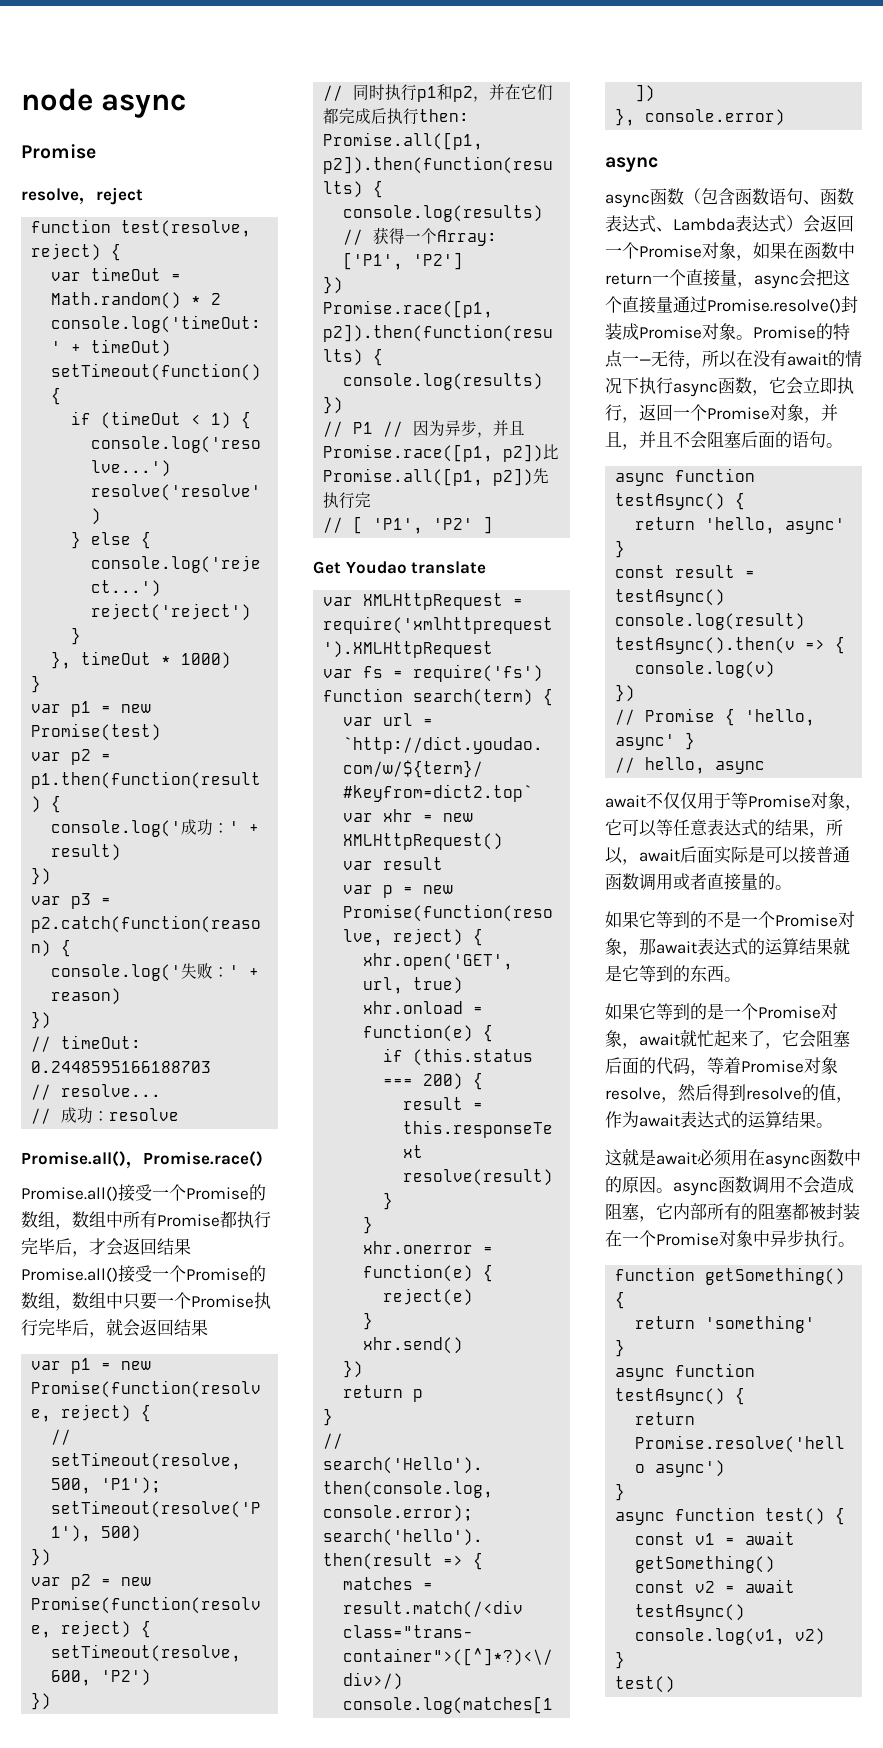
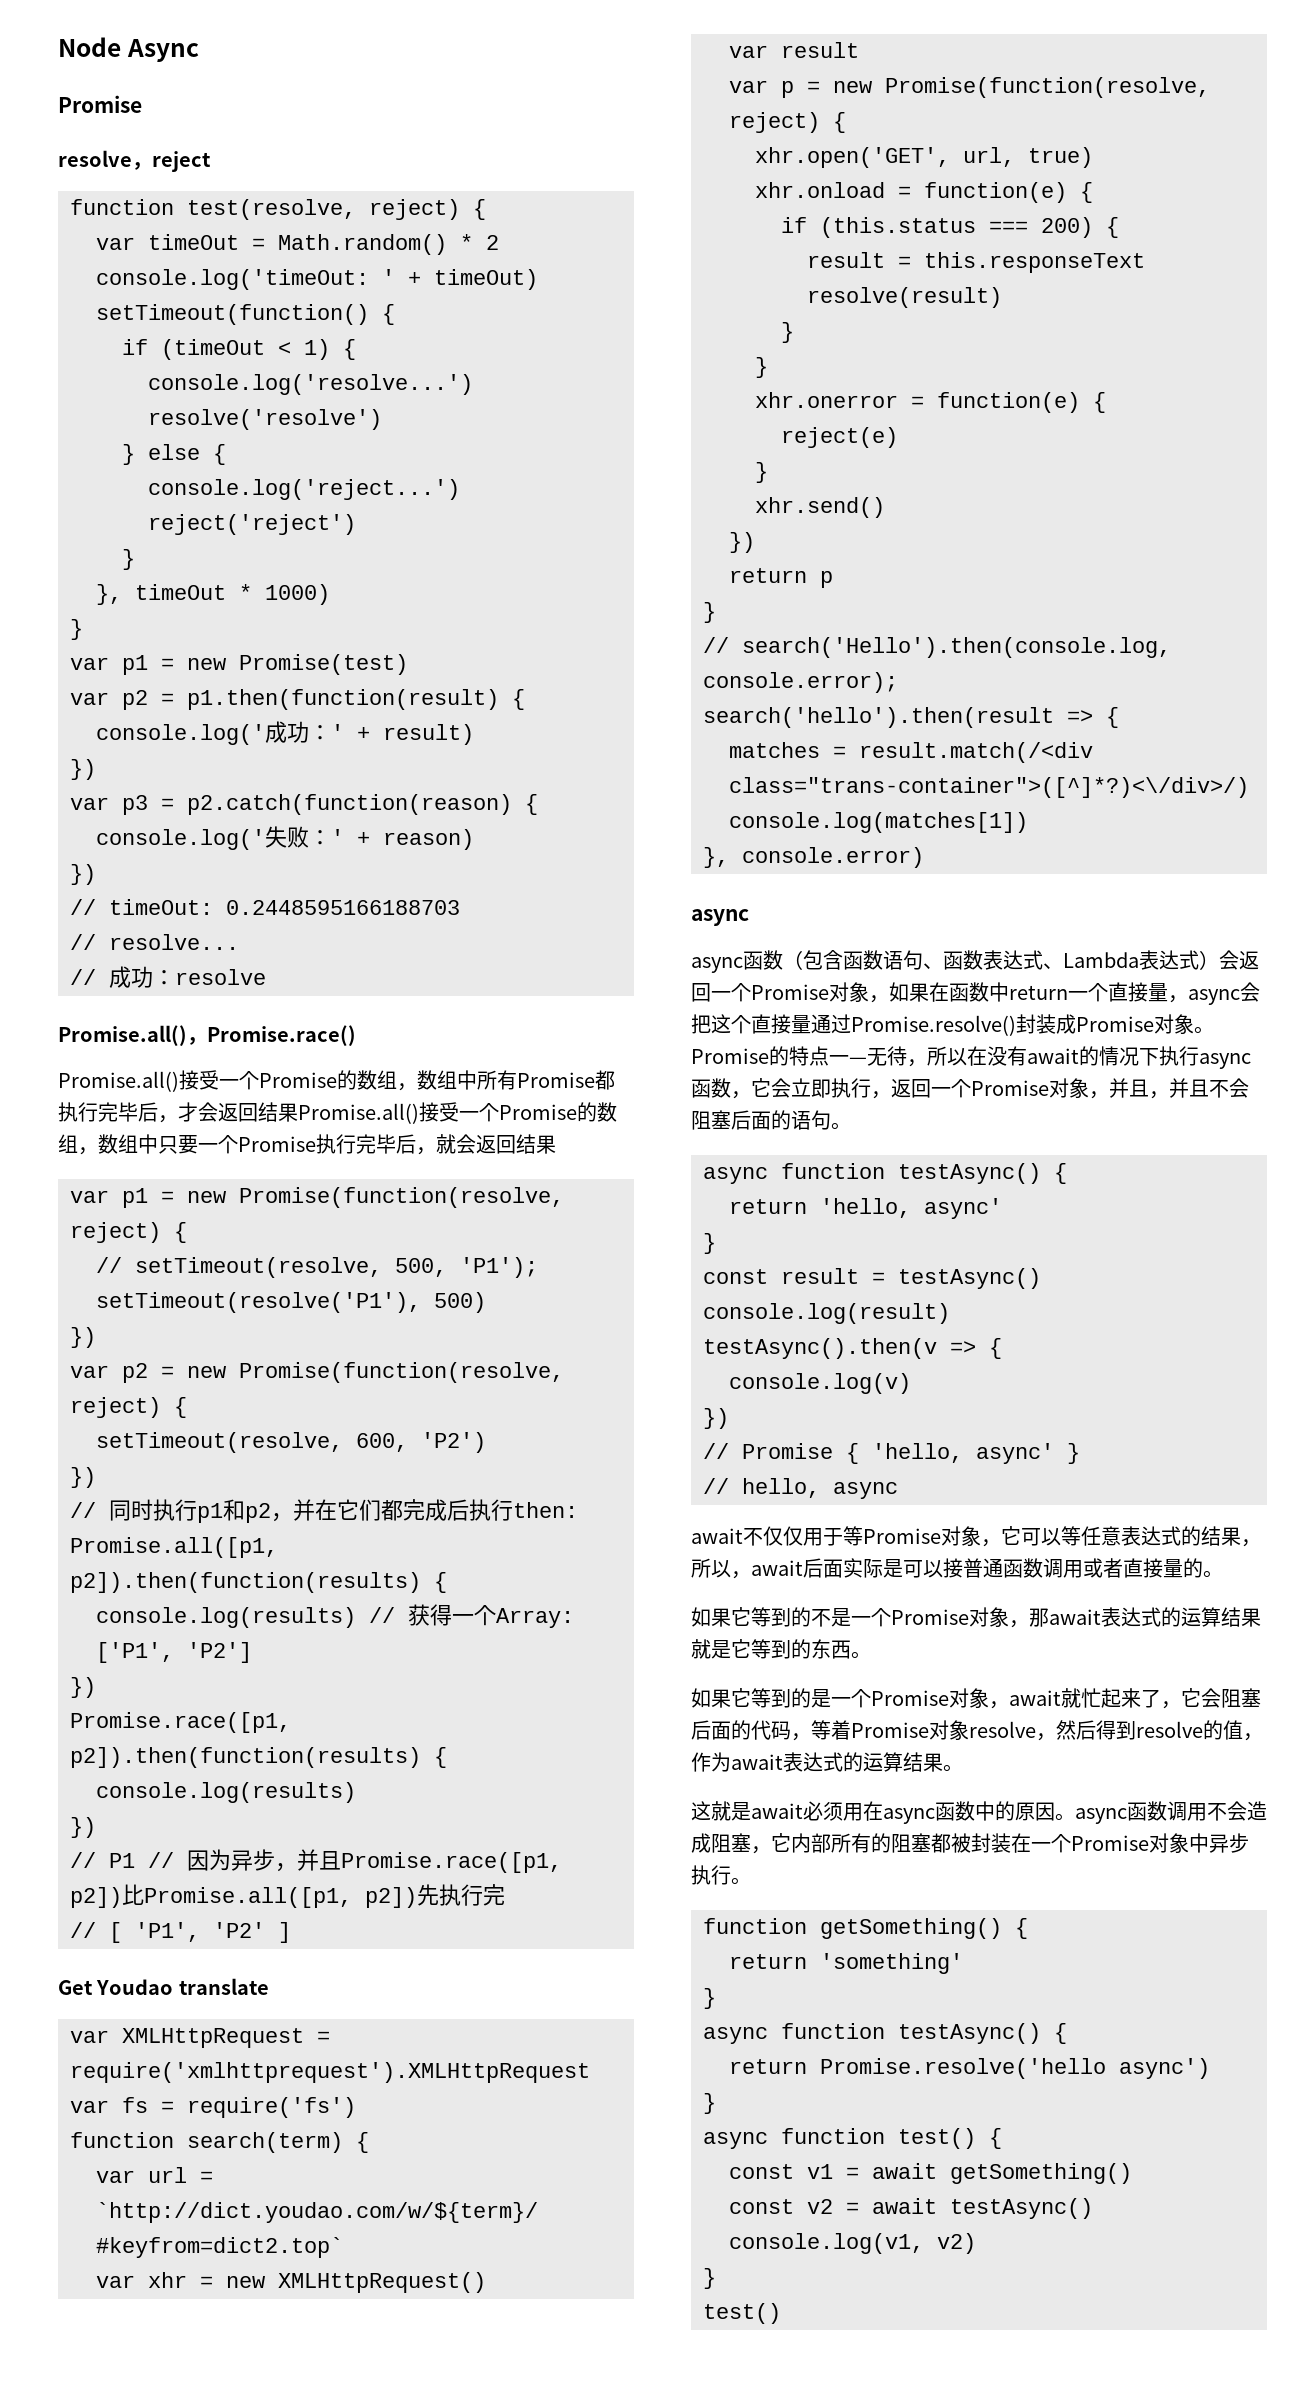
- node async
+ Node Async

